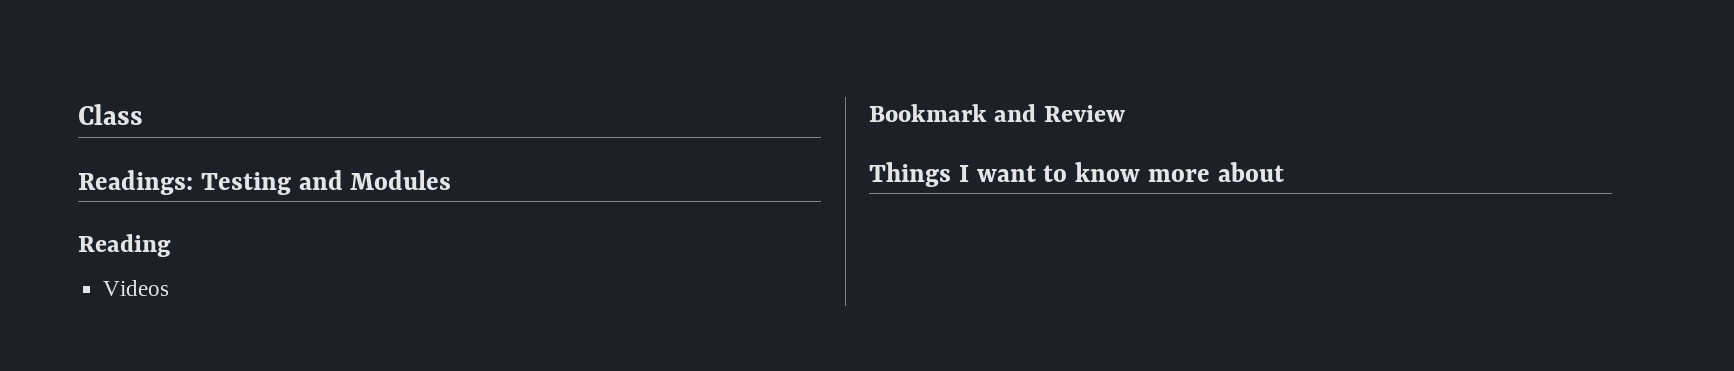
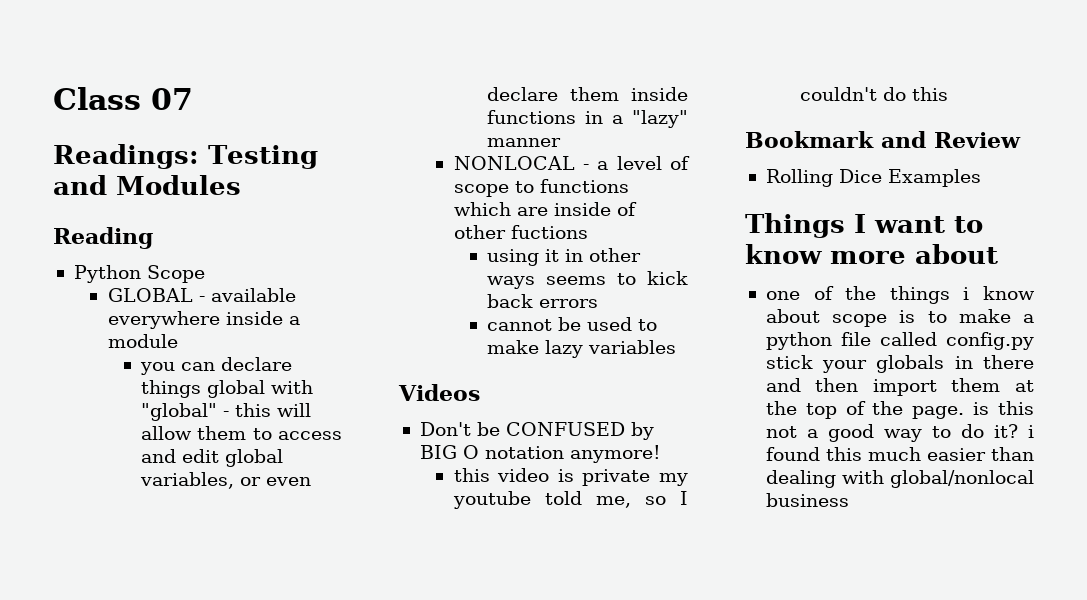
- Class
+ Class 07
+ Python Scope
+ GLOBAL - available everywhere inside a module
+ you can declare things global with "global" - this will allow them to access and edit global variables, or even declare them inside functions in a "lazy" manner
+ NONLOCAL - a level of scope to functions which are inside of other fuctions
+ using it in other ways seems to kick back errors
+ cannot be used to make lazy variables
  Videos
+ Don't be CONFUSED by BIG O notation anymore!
+ this video is private my youtube told me, so I couldn't do this
+ Rolling Dice Examples
+ one of the things i know about scope is to make a python file called config.py stick your globals in there and then import them at the top of the page. is this not a good way to do it? i found this much easier than dealing with global/nonlocal business

